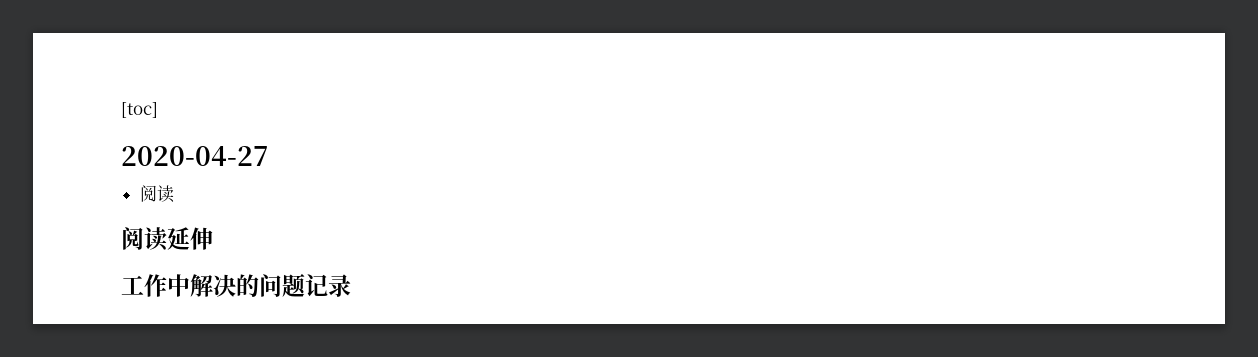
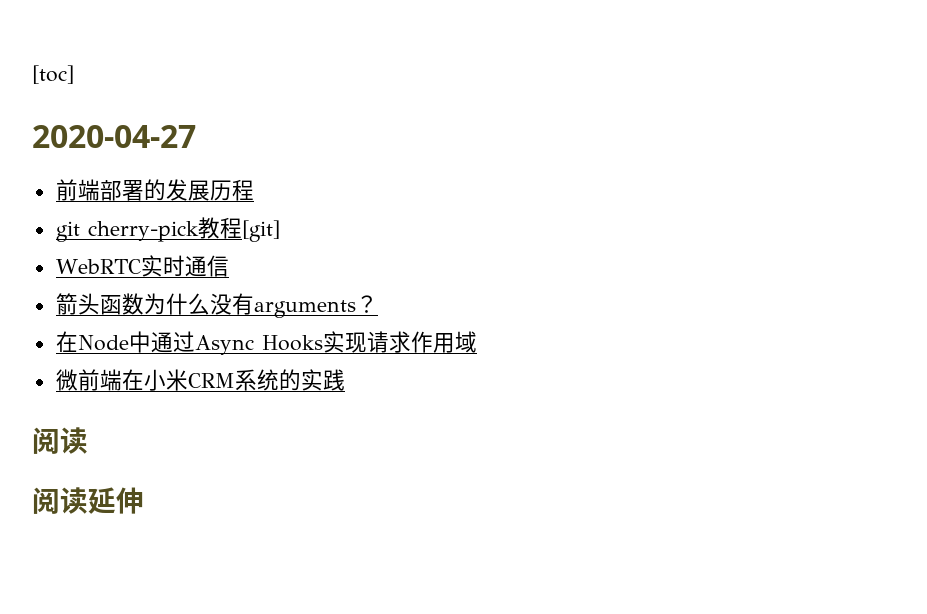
  2020-04-27
+ 前端部署的发展历程
+ git cherry-pick教程[git]
+ WebRTC实时通信
+ 箭头函数为什么没有arguments？
+ 在Node中通过Async Hooks实现请求作用域
+ 微前端在小米CRM系统的实践
  阅读
  阅读延伸
- 工作中解决的问题记录

